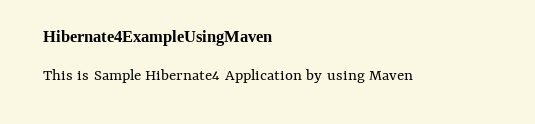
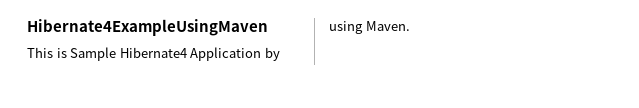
- This is Sample Hibernate4 Application by using Maven
+ This is Sample Hibernate4 Application by using Maven.

